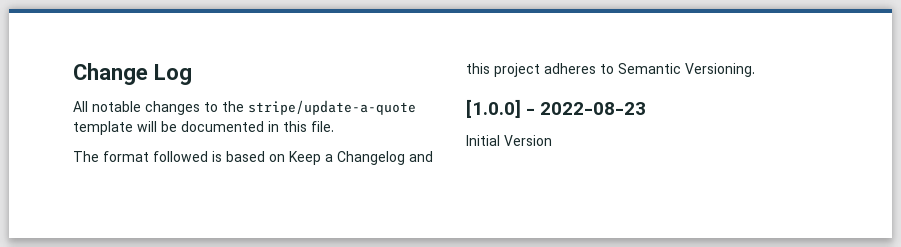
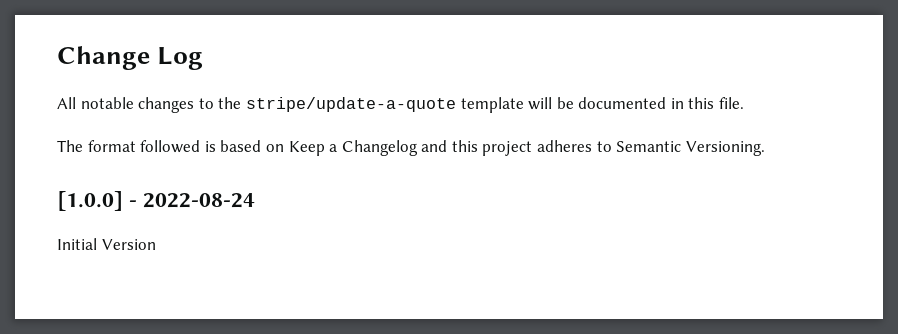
- [1.0.0] - 2022-08-23
+ [1.0.0] - 2022-08-24

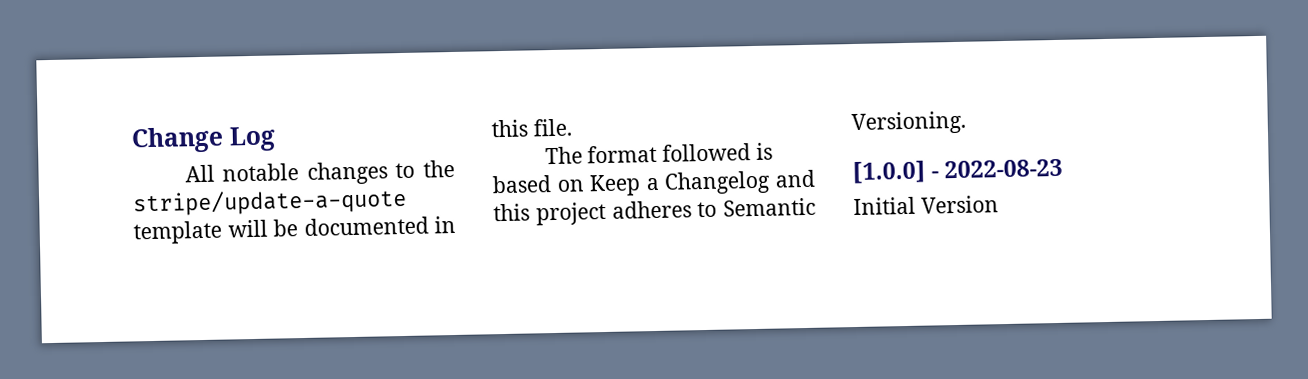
- [1.0.0] - 2022-08-24
+ [1.0.0] - 2022-08-23

